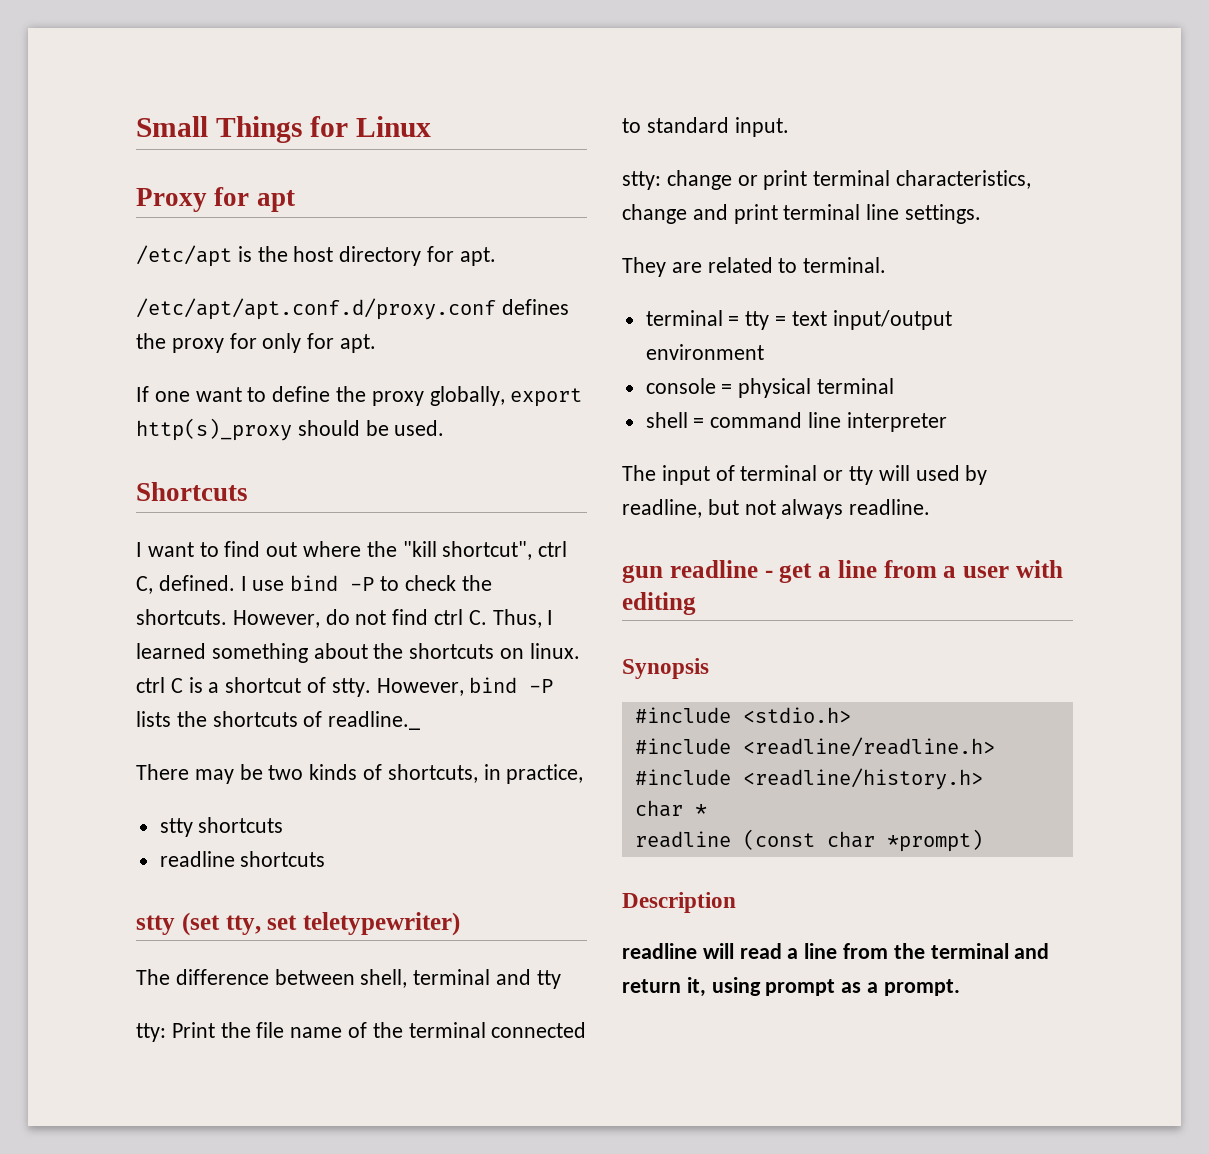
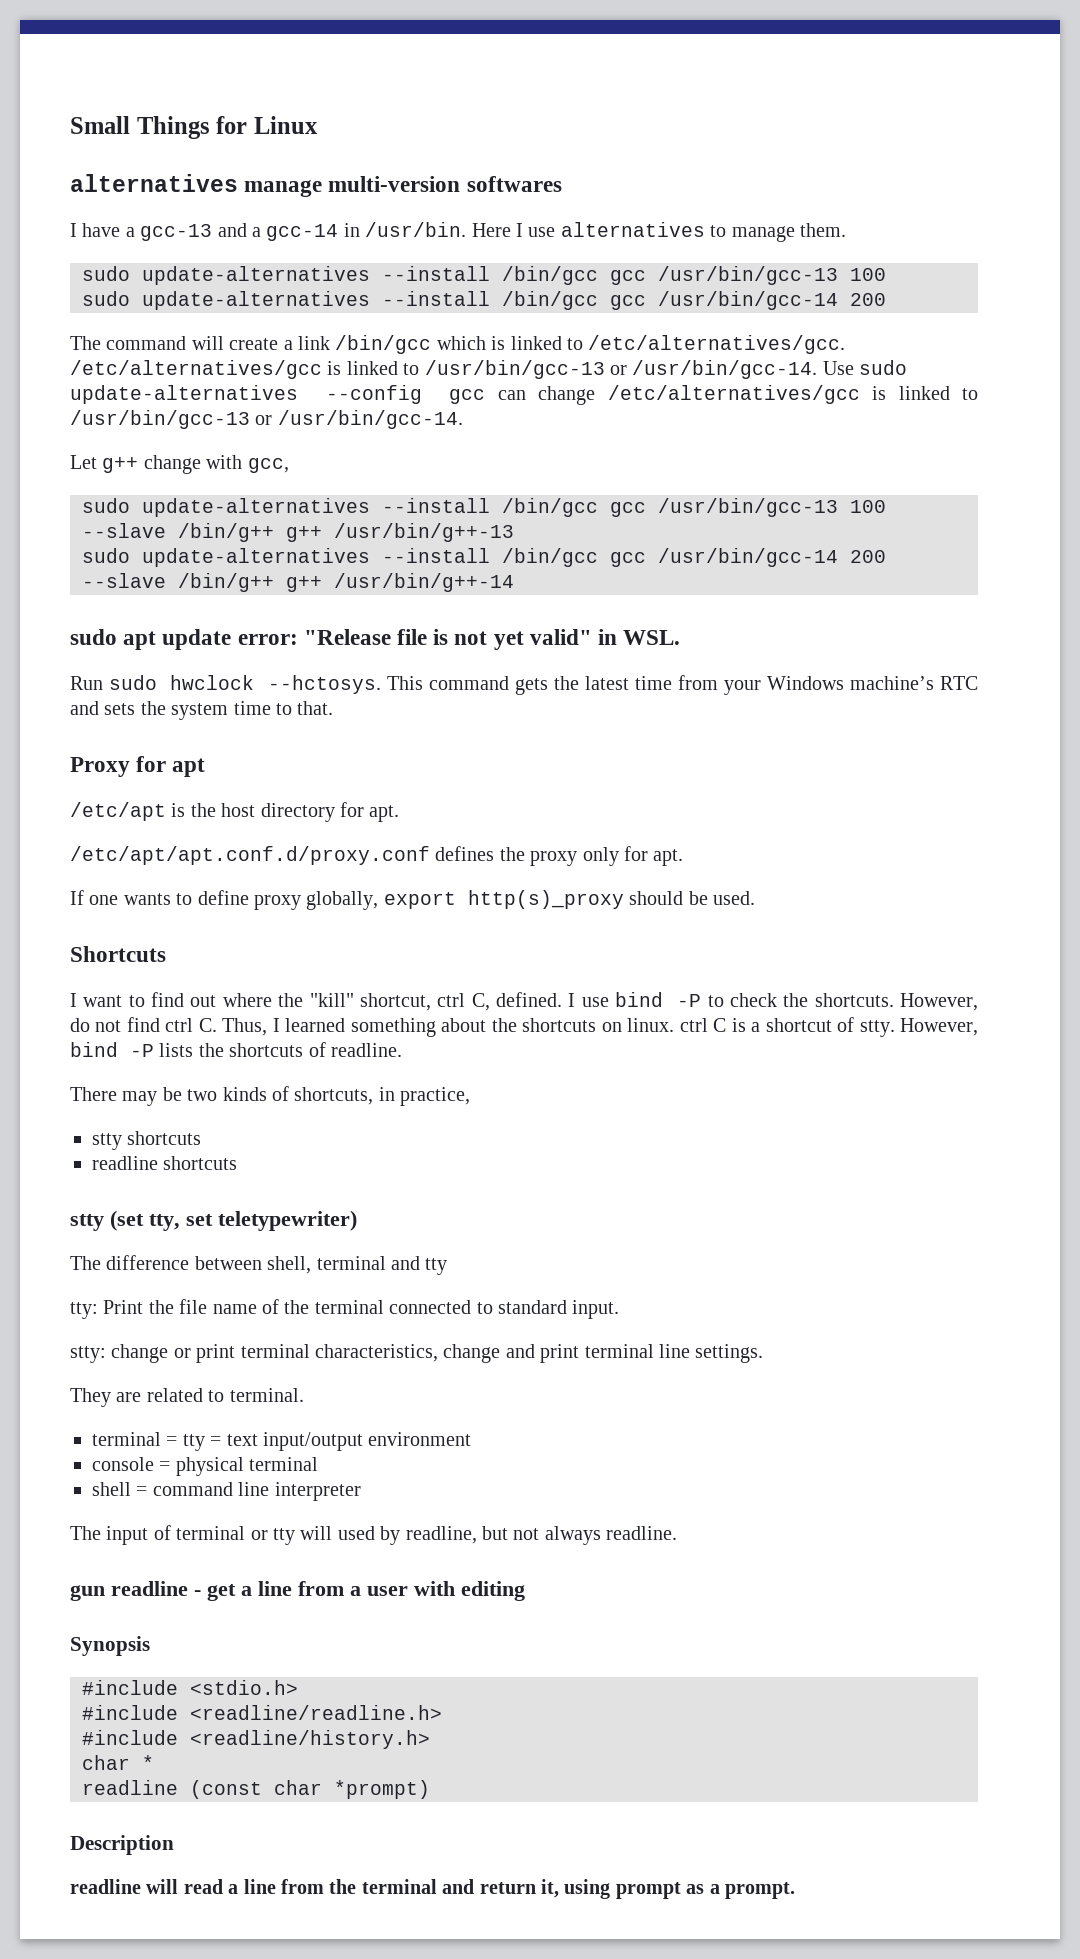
+ alternatives manage multi-version softwares
+ I have a gcc-13 and a gcc-14 in /usr/bin. Here I use alternatives to manage them.
+ sudo update-alternatives --install /bin/gcc gcc /usr/bin/gcc-13 100
+ sudo update-alternatives --install /bin/gcc gcc /usr/bin/gcc-14 200
+ The command will create a link /bin/gcc which is linked to /etc/alternatives/gcc. /etc/alternatives/gcc is linked to /usr/bin/gcc-13 or /usr/bin/gcc-14. Use sudo update-alternatives --config gcc can change /etc/alternatives/gcc is linked to /usr/bin/gcc-13 or /usr/bin/gcc-14.
+ Let g++ change with gcc,
+ sudo update-alternatives --install /bin/gcc gcc /usr/bin/gcc-13 100 --slave /bin/g++ g++ /usr/bin/g++-13
+ sudo update-alternatives --install /bin/gcc gcc /usr/bin/gcc-14 200 --slave /bin/g++ g++ /usr/bin/g++-14
+ sudo apt update error: "Release file is not yet valid" in WSL.
+ Run sudo hwclock --hctosys. This command gets the latest time from your Windows machine’s RTC and sets the system time to that.
- /etc/apt/apt.conf.d/proxy.conf defines the proxy for only for apt.
+ /etc/apt/apt.conf.d/proxy.conf defines the proxy only for apt.
- If one want to define the proxy globally, export http(s)_proxy should be used.
+ If one wants to define proxy globally, export http(s)_proxy should be used.
- I want to find out where the "kill shortcut", ctrl C, defined.
+ I want to find out where the "kill" shortcut, ctrl C, defined.
- However, bind -P lists the shortcuts of readline._
+ However, bind -P lists the shortcuts of readline.

